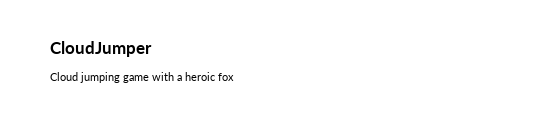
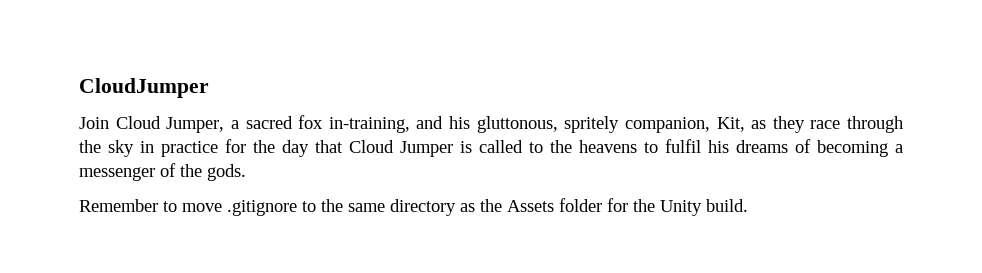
- Cloud jumping game with a heroic fox
+ Join Cloud Jumper, a sacred fox in-training, and his gluttonous, spritely companion, Kit, as they race through the sky in practice for the day that Cloud Jumper is called to the heavens to fulfil his dreams of becoming a messenger of the gods.
+ Remember to move .gitignore to the same directory as the Assets folder for the Unity build.

